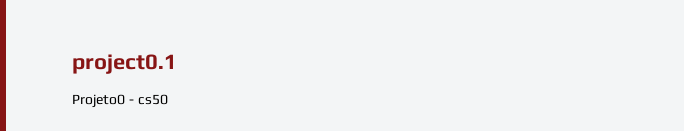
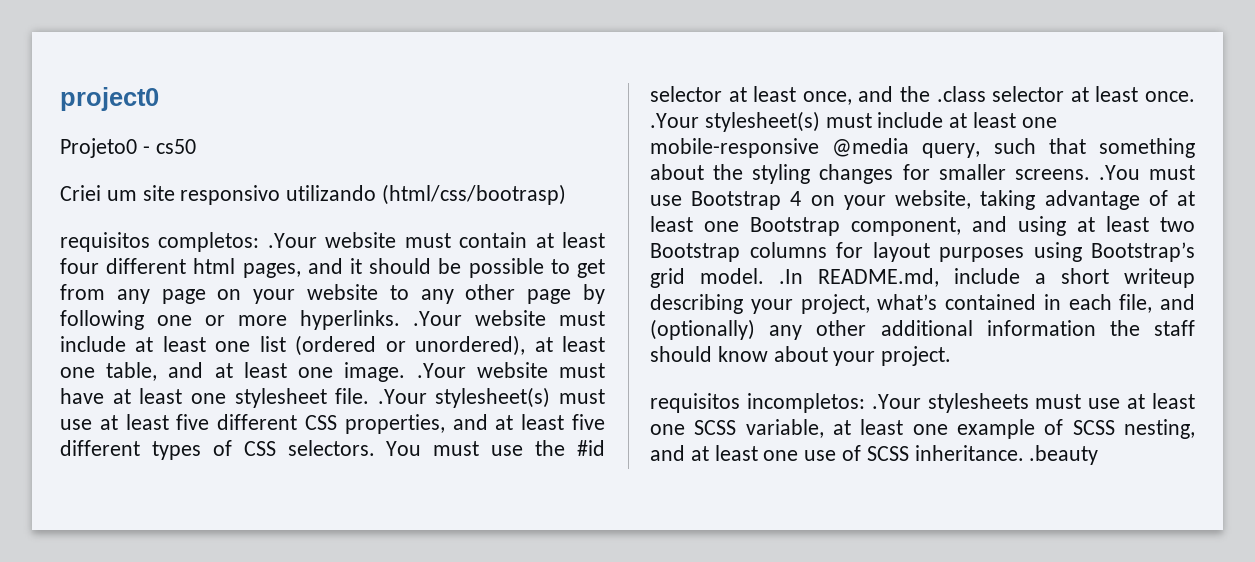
- project0.1
+ project0
+ Criei um site responsivo utilizando (html/css/bootrasp)
+ requisitos completos: .Your website must contain at least four different html pages, and it should be possible to get from any page on your website to any other page by following one or more hyperlinks. .Your website must include at least one list (ordered or unordered), at least one table, and at least one image. .Your website must have at least one stylesheet file. .Your stylesheet(s) must use at least five different CSS properties, and at least five different types of CSS selectors. You must use the #id selector at least once, and the .class selector at least once. .Your stylesheet(s) must include at least one mobile-responsive @media query, such that something about the styling changes for smaller screens. .You must use Bootstrap 4 on your website, taking advantage of at least one Bootstrap component, and using at least two Bootstrap columns for layout purposes using Bootstrap’s grid model. .In README.md, include a short writeup describing your project, what’s contained in each file, and (optionally) any other additional information the staff should know about your project.
+ requisitos incompletos: .Your stylesheets must use at least one SCSS variable, at least one example of SCSS nesting, and at least one use of SCSS inheritance. .beauty

